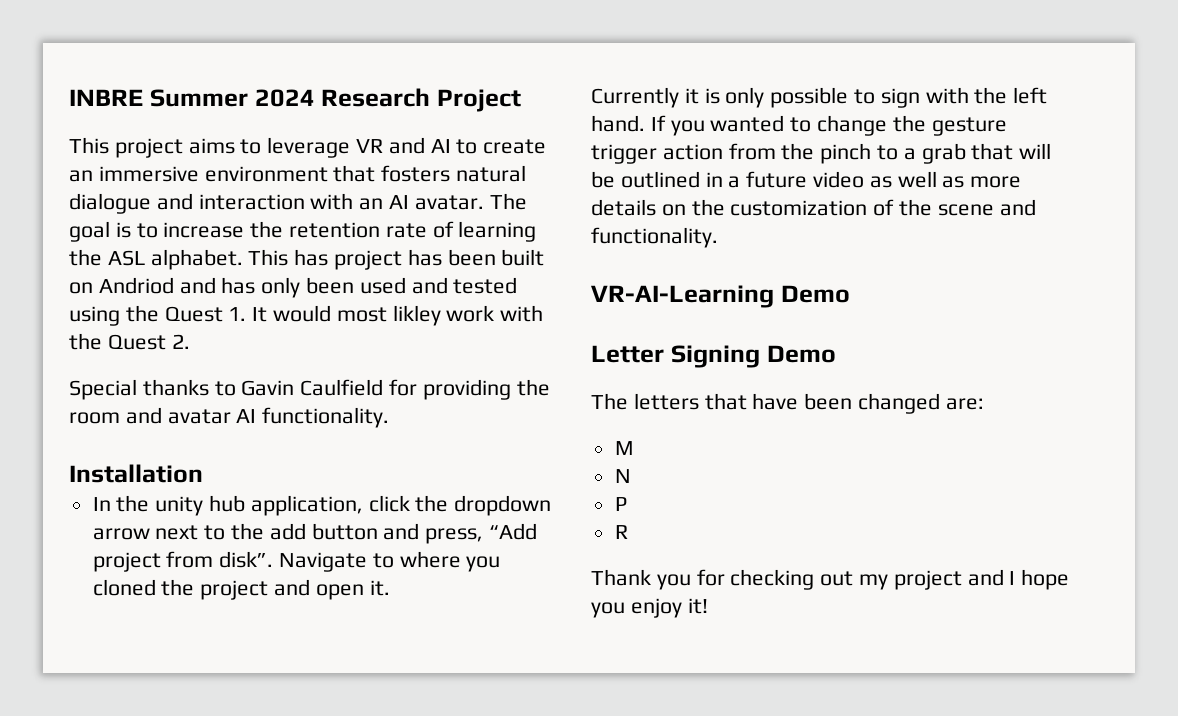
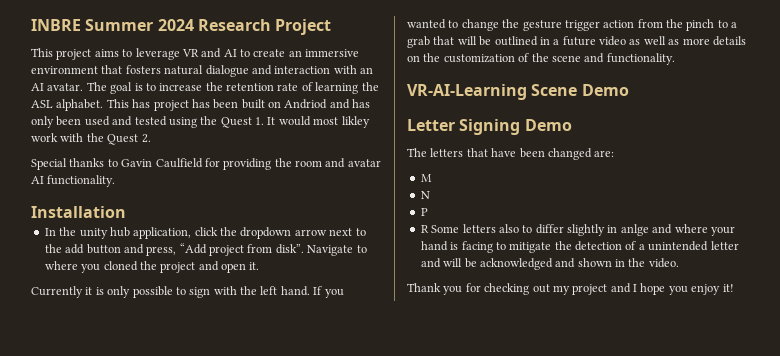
- VR-AI-Learning Demo
+ VR-AI-Learning Scene Demo
- R
+ R Some letters also to differ slightly in anlge and where your hand is facing to mitigate the detection of a unintended letter and will be acknowledged and shown in the video.

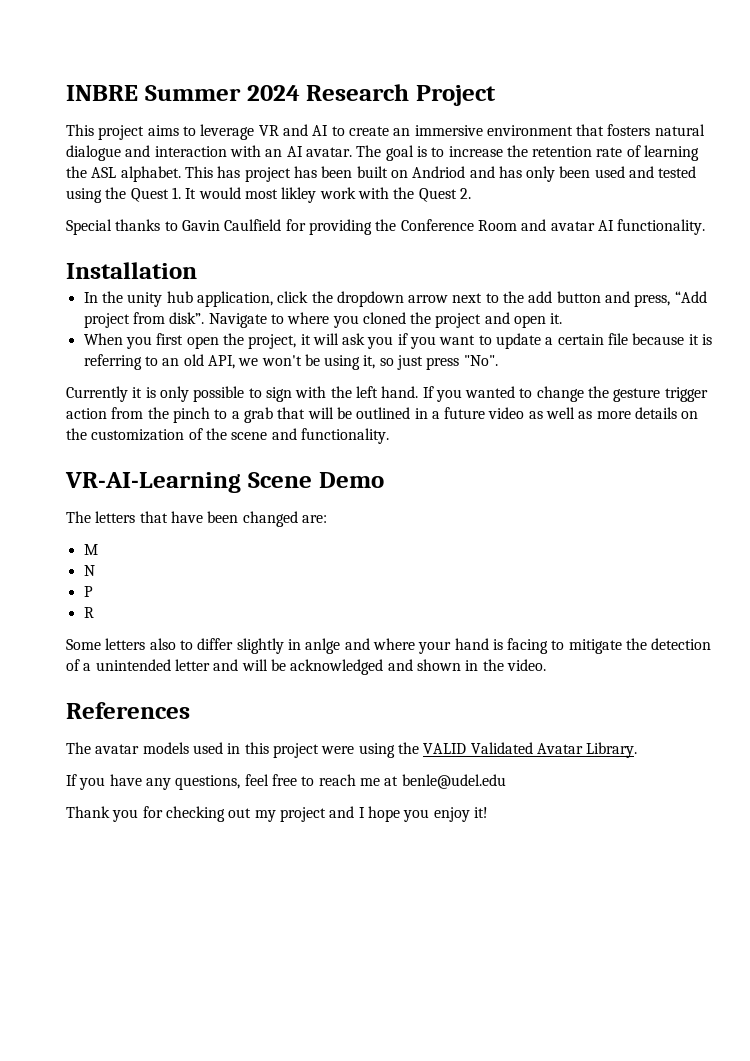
- Special thanks to Gavin Caulfield for providing the room and avatar AI functionality.
+ Special thanks to Gavin Caulfield for providing the Conference Room and avatar AI functionality.
+ When you first open the project, it will ask you if you want to update a certain file because it is referring to an old API, we won't be using it, so just press "No".
- Letter Signing Demo
- R Some letters also to differ slightly in anlge and where your hand is facing to mitigate the detection of a unintended letter and will be acknowledged and shown in the video.
+ R
+ Some letters also to differ slightly in anlge and where your hand is facing to mitigate the detection of a unintended letter and will be acknowledged and shown in the video.
+ References
+ The avatar models used in this project were using the VALID Validated Avatar Library.
+ If you have any questions, feel free to reach me at benle@udel.edu

